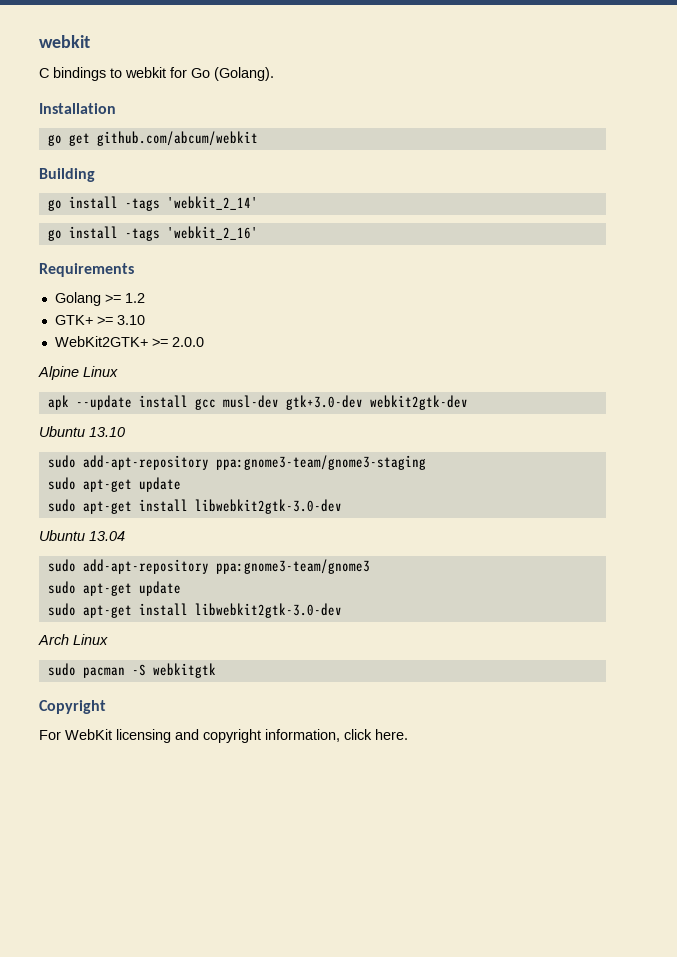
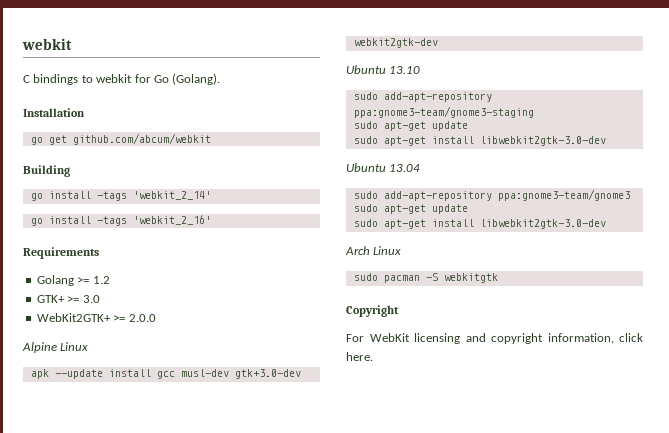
- GTK+ >= 3.10
+ GTK+ >= 3.0

